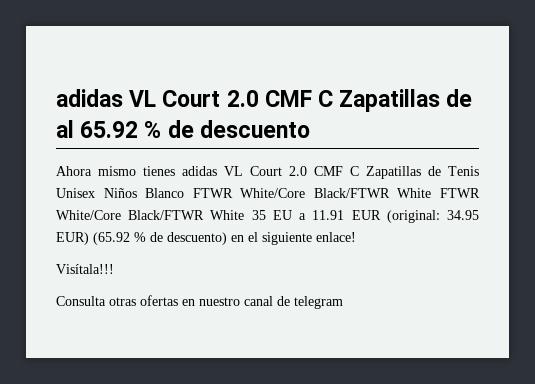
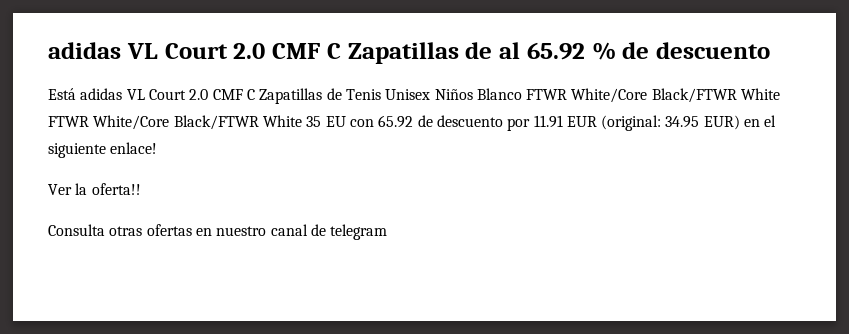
- Ahora mismo tienes adidas VL Court 2.0 CMF C Zapatillas de Tenis Unisex Niños Blanco FTWR White/Core Black/FTWR White FTWR White/Core Black/FTWR White 35 EU a 11.91 EUR (original: 34.95 EUR) (65.92 % de descuento) en el siguiente enlace!
+ Está adidas VL Court 2.0 CMF C Zapatillas de Tenis Unisex Niños Blanco FTWR White/Core Black/FTWR White FTWR White/Core Black/FTWR White 35 EU con 65.92 de descuento por 11.91 EUR (original: 34.95 EUR) en el siguiente enlace!
- Visítala!!!
+ Ver la oferta!!

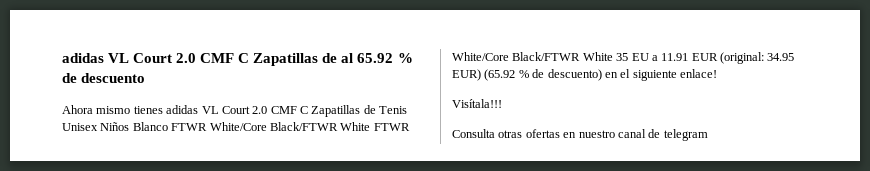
- Está adidas VL Court 2.0 CMF C Zapatillas de Tenis Unisex Niños Blanco FTWR White/Core Black/FTWR White FTWR White/Core Black/FTWR White 35 EU con 65.92 de descuento por 11.91 EUR (original: 34.95 EUR) en el siguiente enlace!
+ Ahora mismo tienes adidas VL Court 2.0 CMF C Zapatillas de Tenis Unisex Niños Blanco FTWR White/Core Black/FTWR White FTWR White/Core Black/FTWR White 35 EU a 11.91 EUR (original: 34.95 EUR) (65.92 % de descuento) en el siguiente enlace!
- Ver la oferta!!
+ Visítala!!!

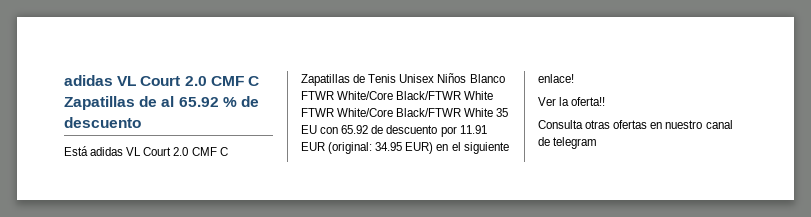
- Ahora mismo tienes adidas VL Court 2.0 CMF C Zapatillas de Tenis Unisex Niños Blanco FTWR White/Core Black/FTWR White FTWR White/Core Black/FTWR White 35 EU a 11.91 EUR (original: 34.95 EUR) (65.92 % de descuento) en el siguiente enlace!
+ Está adidas VL Court 2.0 CMF C Zapatillas de Tenis Unisex Niños Blanco FTWR White/Core Black/FTWR White FTWR White/Core Black/FTWR White 35 EU con 65.92 de descuento por 11.91 EUR (original: 34.95 EUR) en el siguiente enlace!
- Visítala!!!
+ Ver la oferta!!

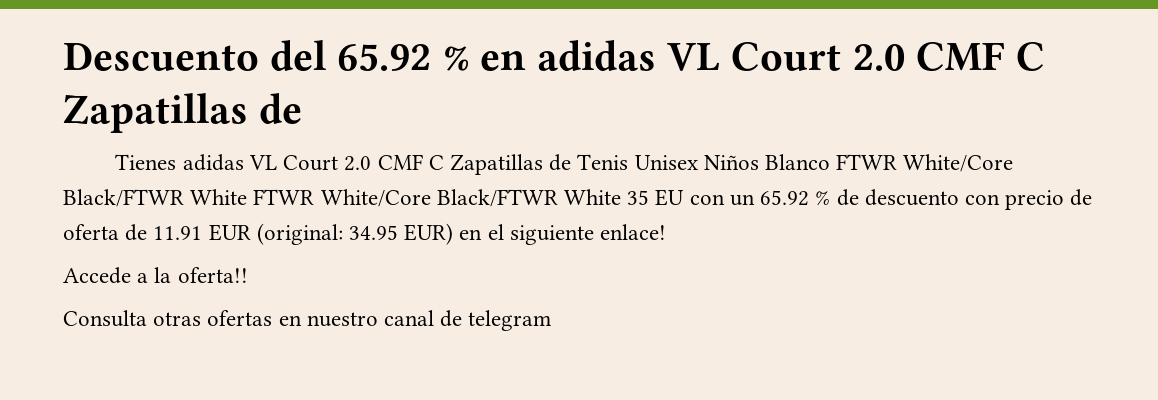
- adidas VL Court 2.0 CMF C Zapatillas de al 65.92 % de descuento
- Está adidas VL Court 2.0 CMF C Zapatillas de Tenis Unisex Niños Blanco FTWR White/Core Black/FTWR White FTWR White/Core Black/FTWR White 35 EU con 65.92 de descuento por 11.91 EUR (original: 34.95 EUR) en el siguiente enlace!
+ Descuento del 65.92 % en adidas VL Court 2.0 CMF C Zapatillas de
+ Tienes adidas VL Court 2.0 CMF C Zapatillas de Tenis Unisex Niños Blanco FTWR White/Core Black/FTWR White FTWR White/Core Black/FTWR White 35 EU con un 65.92 % de descuento con precio de oferta de 11.91 EUR (original: 34.95 EUR) en el siguiente enlace!
- Ver la oferta!!
+ Accede a la oferta!!

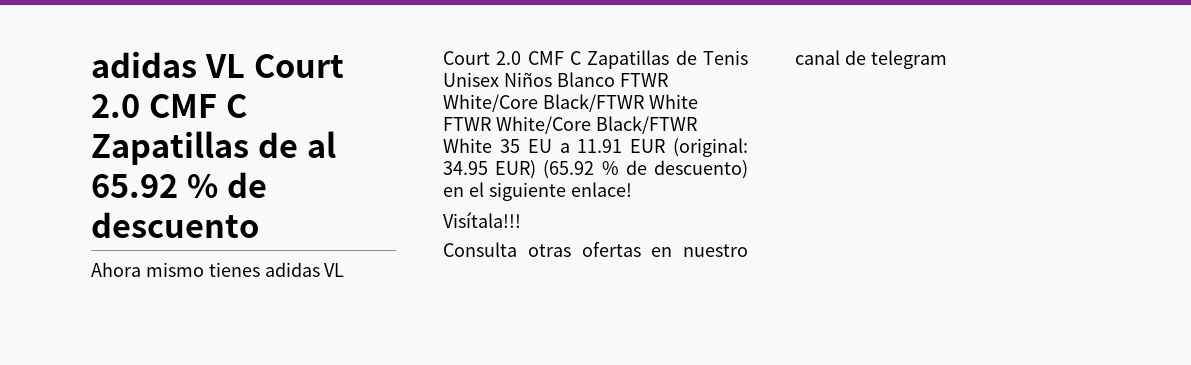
- Descuento del 65.92 % en adidas VL Court 2.0 CMF C Zapatillas de
- Tienes adidas VL Court 2.0 CMF C Zapatillas de Tenis Unisex Niños Blanco FTWR White/Core Black/FTWR White FTWR White/Core Black/FTWR White 35 EU con un 65.92 % de descuento con precio de oferta de 11.91 EUR (original: 34.95 EUR) en el siguiente enlace!
+ adidas VL Court 2.0 CMF C Zapatillas de al 65.92 % de descuento
+ Ahora mismo tienes adidas VL Court 2.0 CMF C Zapatillas de Tenis Unisex Niños Blanco FTWR White/Core Black/FTWR White FTWR White/Core Black/FTWR White 35 EU a 11.91 EUR (original: 34.95 EUR) (65.92 % de descuento) en el siguiente enlace!
- Accede a la oferta!!
+ Visítala!!!

